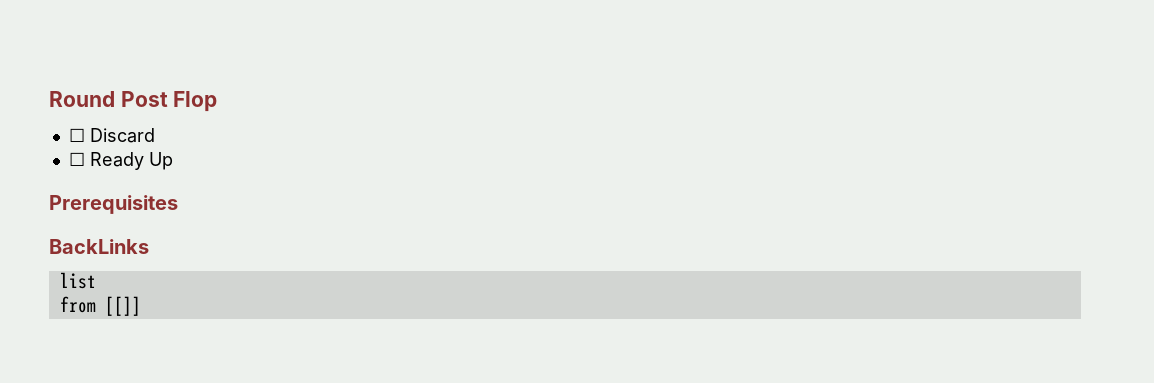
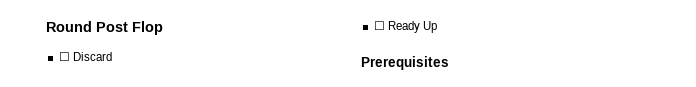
- BackLinks
- list
- from [[]]

